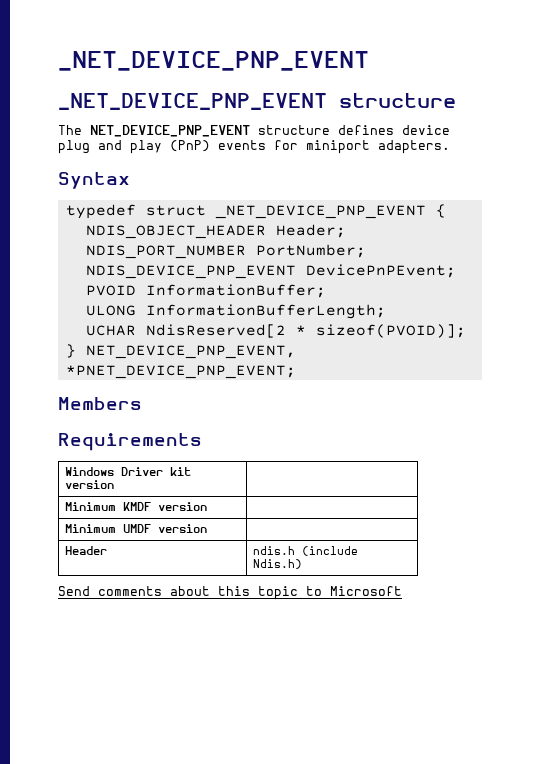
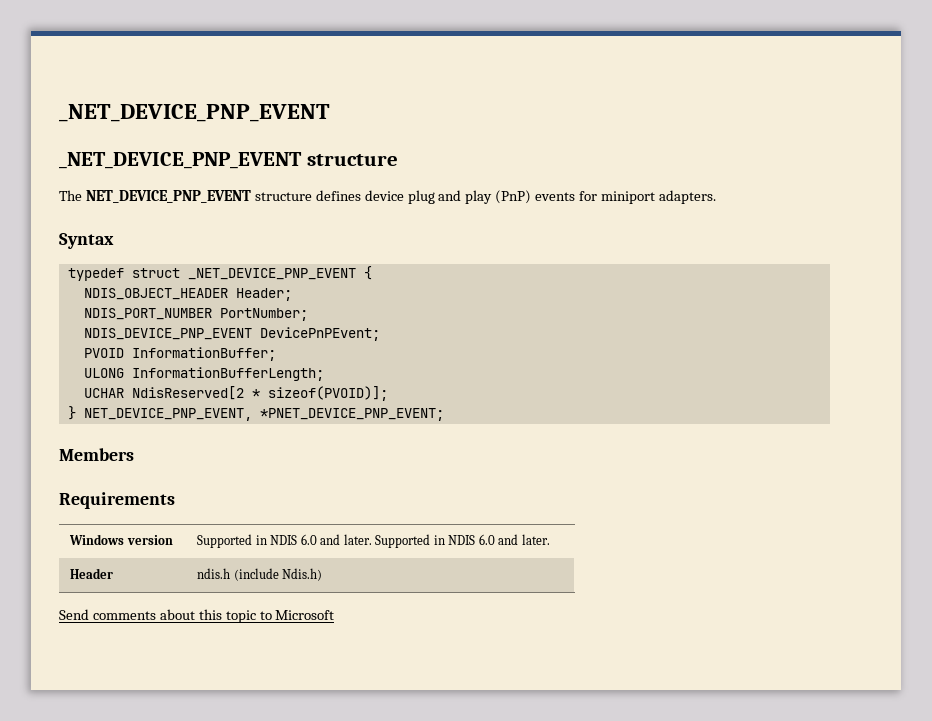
- Windows Driver kit version |
- Minimum KMDF version |
- Minimum UMDF version |
+ Windows version | Supported in NDIS 6.0 and later. Supported in NDIS 6.0 and later.

